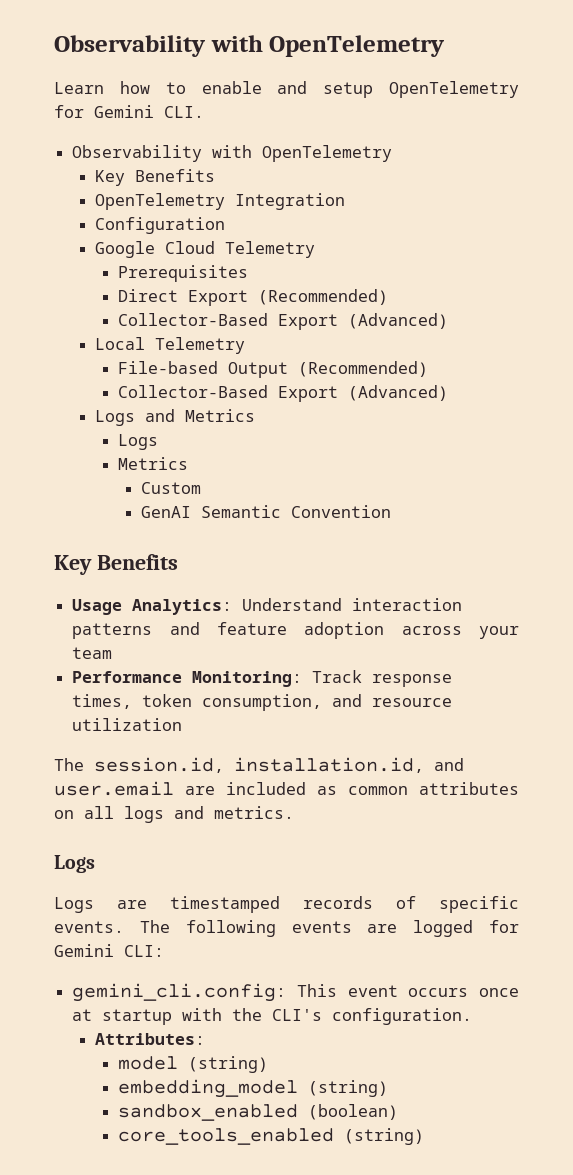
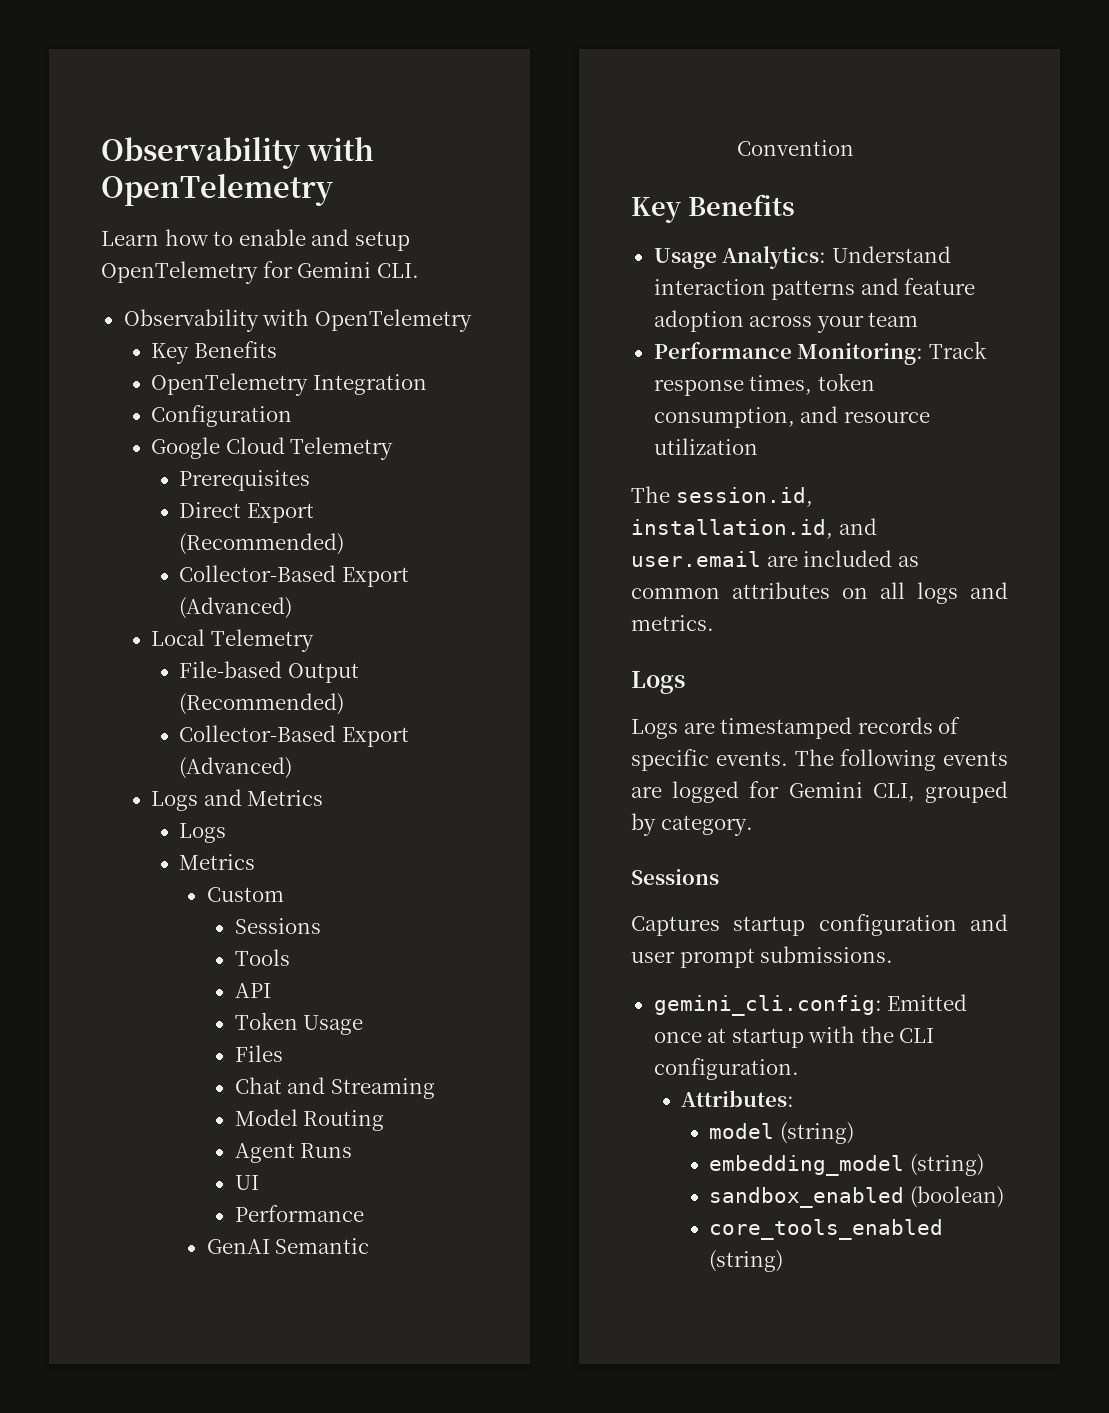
  Custom
+ Sessions
+ Tools
+ API
+ Token Usage
+ Files
+ Chat and Streaming
+ Model Routing
+ Agent Runs
+ UI
+ Performance
- The following events are logged for Gemini CLI:
- gemini_cli.config: This event occurs once at startup with the CLI's configuration.
+ The following events are logged for Gemini CLI, grouped by category.
+ Sessions
+ Captures startup configuration and user prompt submissions.
+ gemini_cli.config: Emitted once at startup with the CLI configuration.

